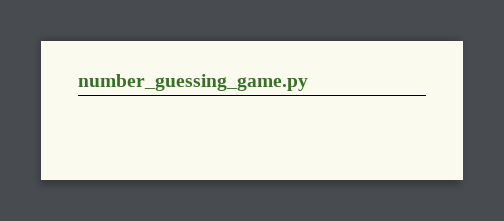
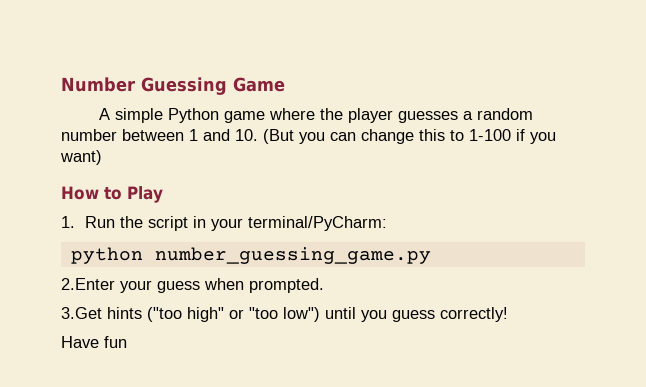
- number_guessing_game.py
+ Number Guessing Game
+ A simple Python game where the player guesses a random number between 1 and 10. (But you can change this to 1-100 if you want)
+ How to Play
+ 1. Run the script in your terminal/PyCharm:
+ python number_guessing_game.py
+ 2.Enter your guess when prompted.
+ 3.Get hints ("too high" or "too low") until you guess correctly!
+ Have fun

